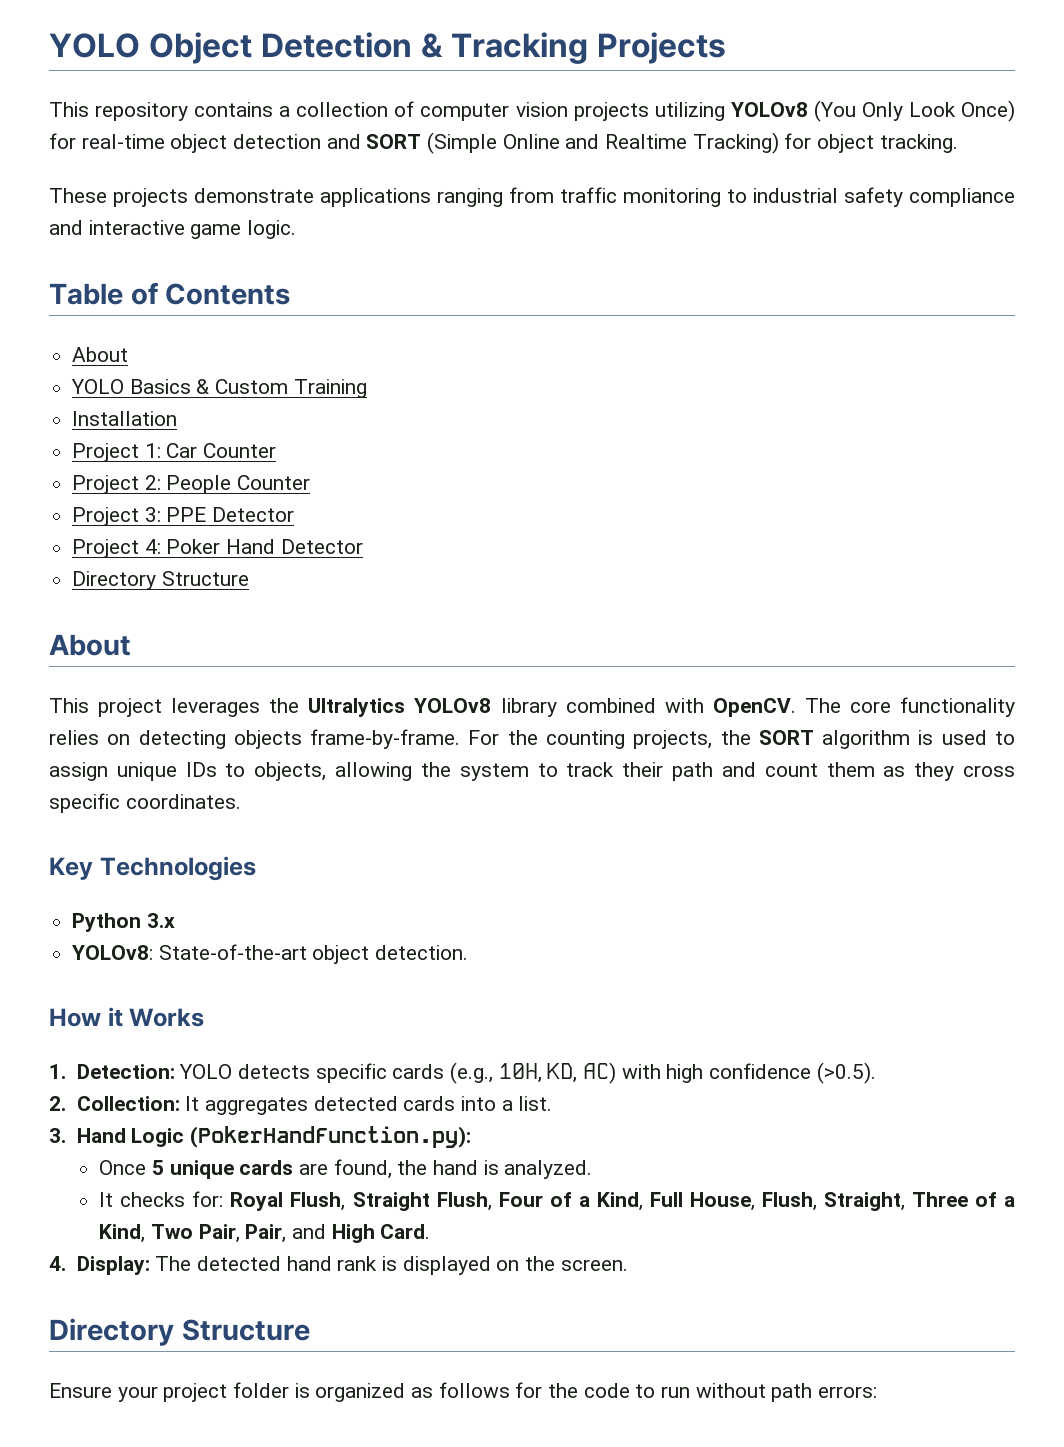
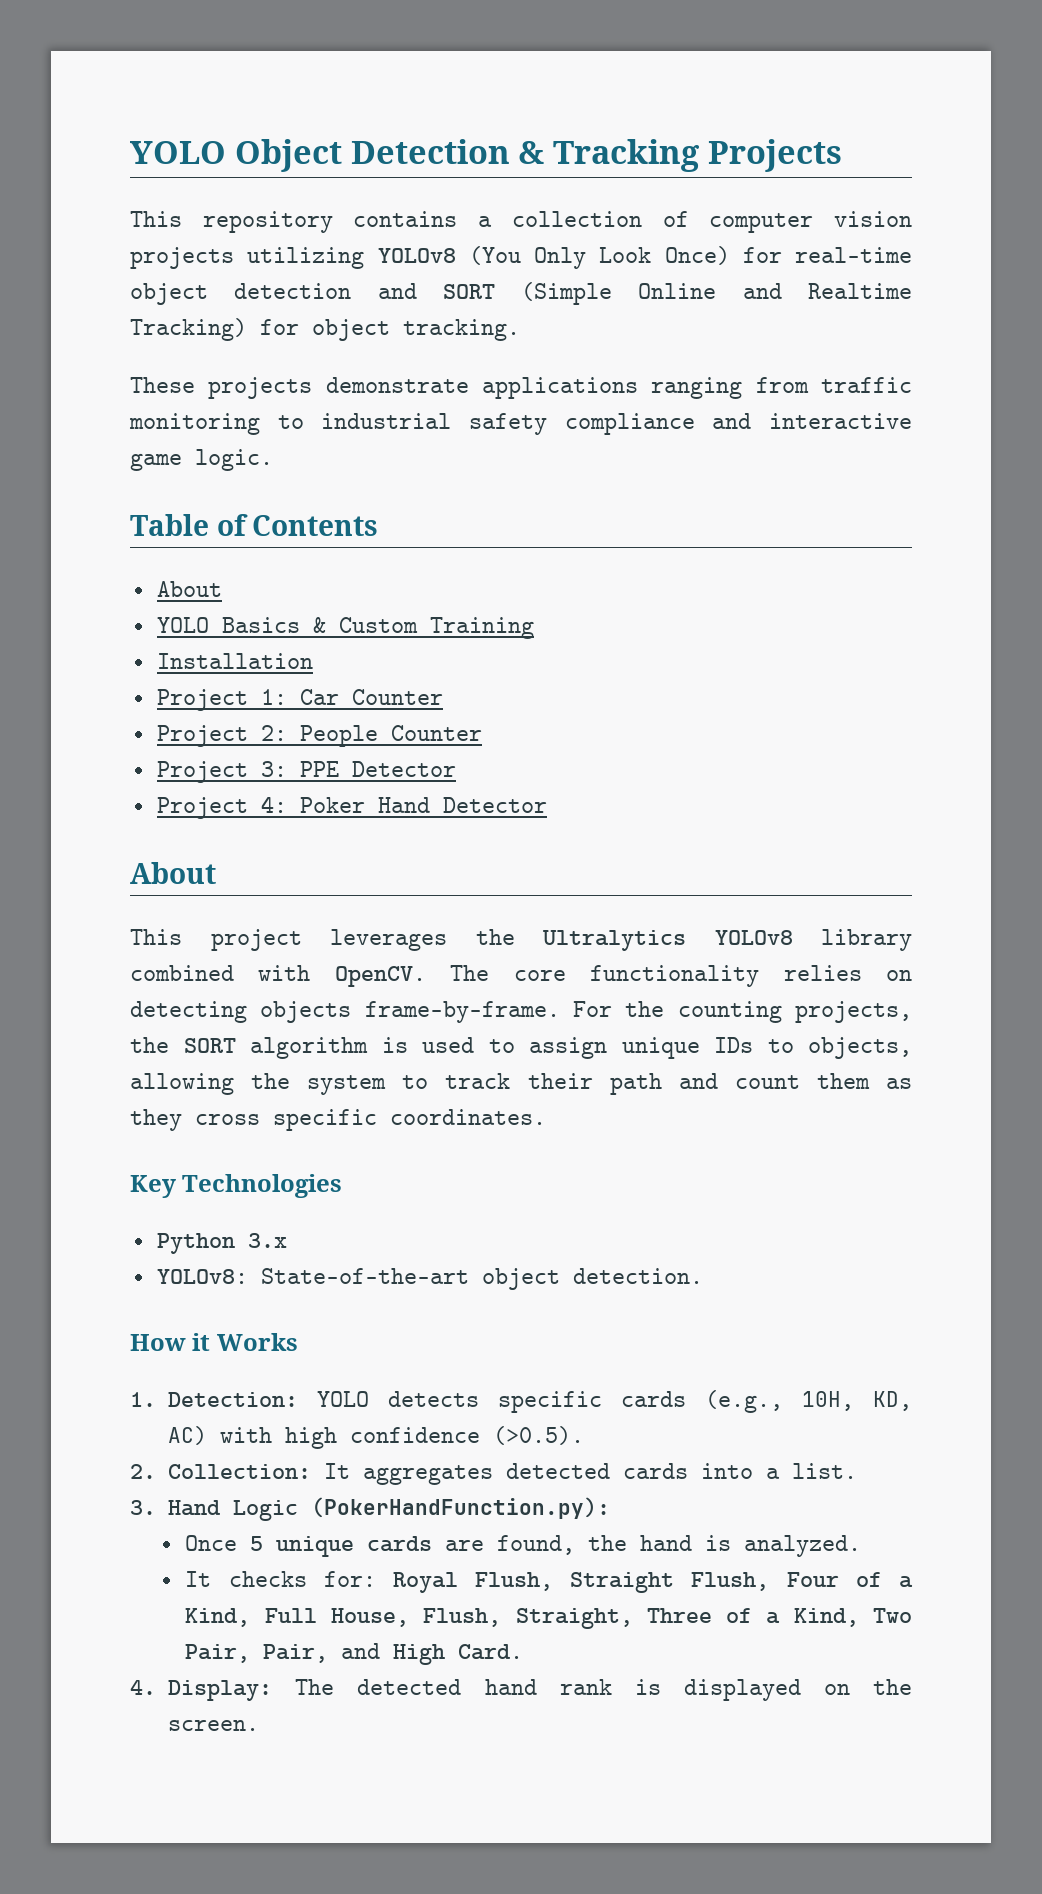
  Project 4: Poker Hand Detector
- Directory Structure
  4. Display: The detected hand rank is displayed on the screen.
- Directory Structure
- Ensure your project folder is organized as follows for the code to run without path errors:

